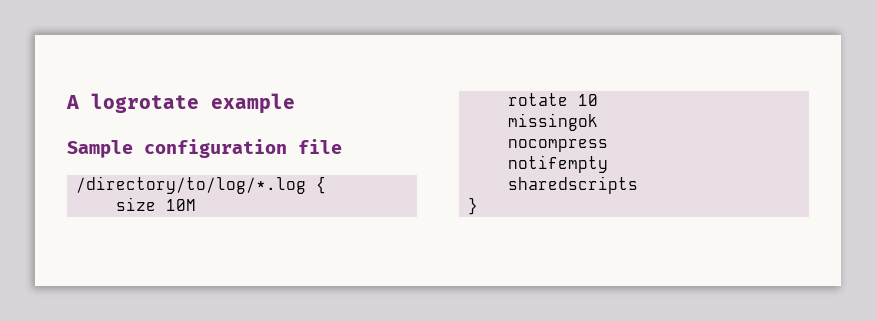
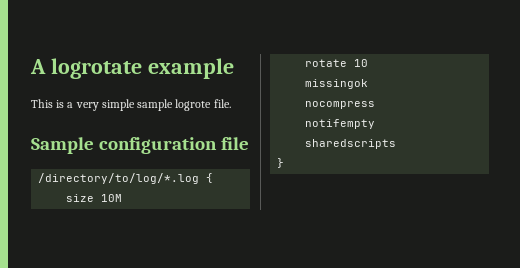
+ This is a very simple sample logrote file.

